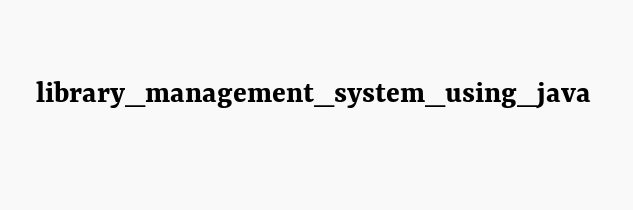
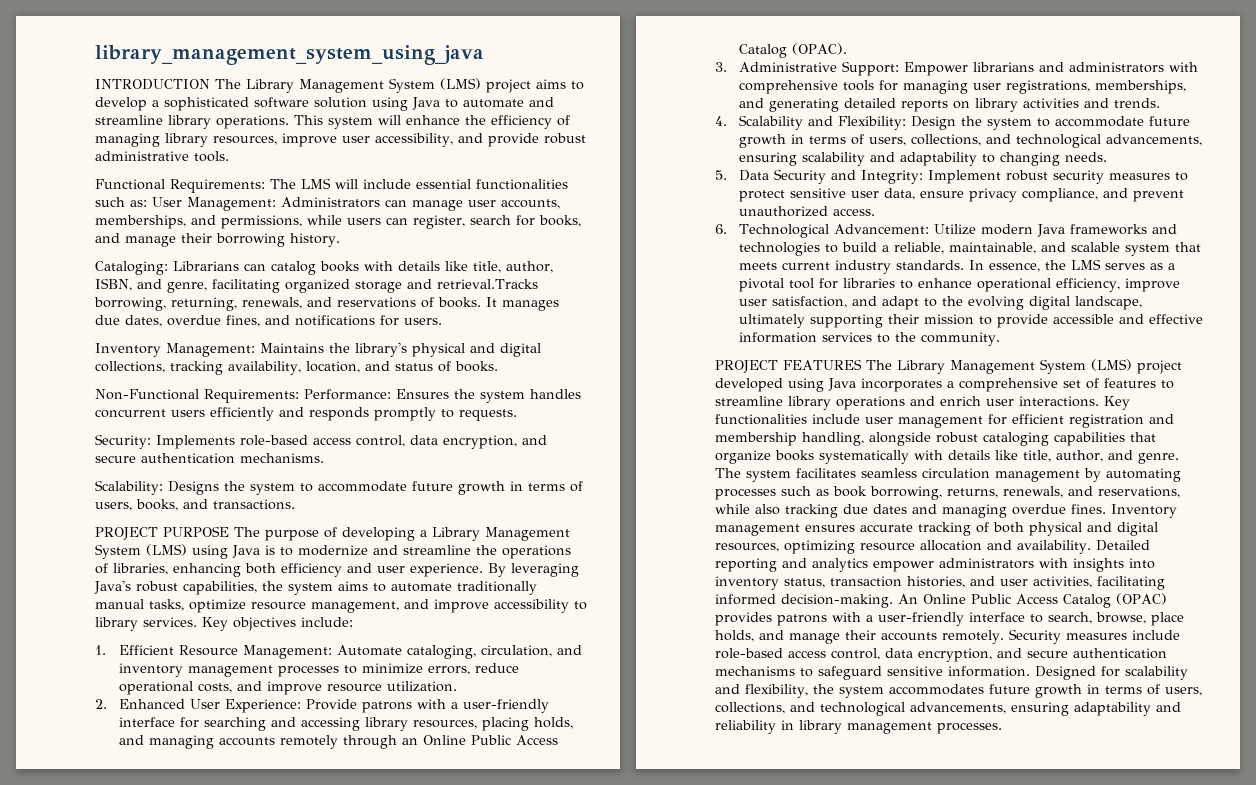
+ INTRODUCTION The Library Management System (LMS) project aims to develop a sophisticated software solution using Java to automate and streamline library operations. This system will enhance the efficiency of managing library resources, improve user accessibility, and provide robust administrative tools.
+ Functional Requirements: The LMS will include essential functionalities such as: User Management: Administrators can manage user accounts, memberships, and permissions, while users can register, search for books, and manage their borrowing history.
+ Cataloging: Librarians can catalog books with details like title, author, ISBN, and genre, facilitating organized storage and retrieval.Tracks borrowing, returning, renewals, and reservations of books. It manages due dates, overdue fines, and notifications for users.
+ Inventory Management: Maintains the library's physical and digital collections, tracking availability, location, and status of books.
+ Non-Functional Requirements: Performance: Ensures the system handles concurrent users efficiently and responds promptly to requests.
+ Security: Implements role-based access control, data encryption, and secure authentication mechanisms.
+ Scalability: Designs the system to accommodate future growth in terms of users, books, and transactions.
+ PROJECT PURPOSE The purpose of developing a Library Management System (LMS) using Java is to modernize and streamline the operations of libraries, enhancing both efficiency and user experience. By leveraging Java's robust capabilities, the system aims to automate traditionally manual tasks, optimize resource management, and improve accessibility to library services. Key objectives include:
+ 1. Efficient Resource Management: Automate cataloging, circulation, and inventory management processes to minimize errors, reduce operational costs, and improve resource utilization.
+ 2. Enhanced User Experience: Provide patrons with a user-friendly interface for searching and accessing library resources, placing holds, and managing accounts remotely through an Online Public Access Catalog (OPAC).
+ 3. Administrative Support: Empower librarians and administrators with comprehensive tools for managing user registrations, memberships, and generating detailed reports on library activities and trends.
+ 4. Scalability and Flexibility: Design the system to accommodate future growth in terms of users, collections, and technological advancements, ensuring scalability and adaptability to changing needs.
+ 5. Data Security and Integrity: Implement robust security measures to protect sensitive user data, ensure privacy compliance, and prevent unauthorized access.
+ 6. Technological Advancement: Utilize modern Java frameworks and technologies to build a reliable, maintainable, and scalable system that meets current industry standards. In essence, the LMS serves as a pivotal tool for libraries to enhance operational efficiency, improve user satisfaction, and adapt to the evolving digital landscape, ultimately supporting their mission to provide accessible and effective information services to the community.
+ PROJECT FEATURES The Library Management System (LMS) project developed using Java incorporates a comprehensive set of features to streamline library operations and enrich user interactions. Key functionalities include user management for efficient registration and membership handling, alongside robust cataloging capabilities that organize books systematically with details like title, author, and genre. The system facilitates seamless circulation management by automating processes such as book borrowing, returns, renewals, and reservations, while also tracking due dates and managing overdue fines. Inventory management ensures accurate tracking of both physical and digital resources, optimizing resource allocation and availability. Detailed reporting and analytics empower administrators with insights into inventory status, transaction histories, and user activities, facilitating informed decision-making. An Online Public Access Catalog (OPAC) provides patrons with a user-friendly interface to search, browse, place holds, and manage their accounts remotely. Security measures include role-based access control, data encryption, and secure authentication mechanisms to safeguard sensitive information. Designed for scalability and flexibility, the system accommodates future growth in terms of users, collections, and technological advancements, ensuring adaptability and reliability in library management processes.

